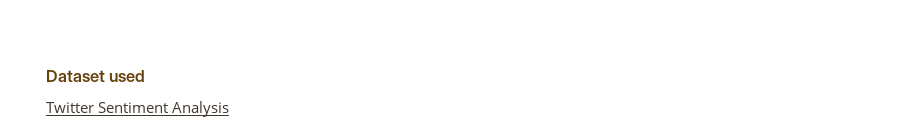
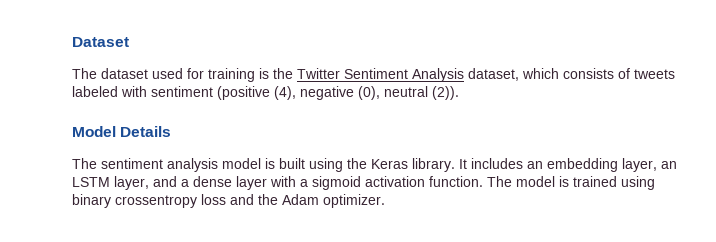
- Dataset used
- Twitter Sentiment Analysis
+ Dataset
+ The dataset used for training is the Twitter Sentiment Analysis dataset, which consists of tweets labeled with sentiment (positive (4), negative (0), neutral (2)).
+ Model Details
+ The sentiment analysis model is built using the Keras library. It includes an embedding layer, an LSTM layer, and a dense layer with a sigmoid activation function. The model is trained using binary crossentropy loss and the Adam optimizer.

